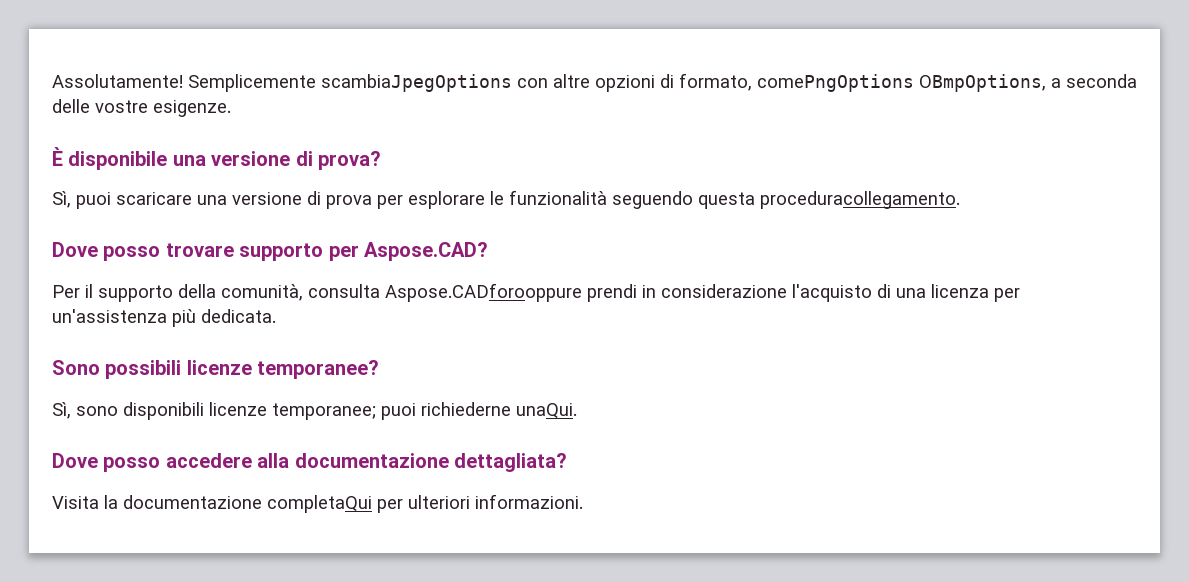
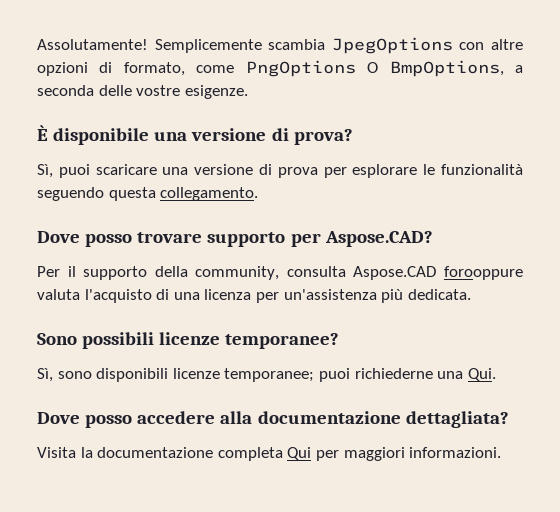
- Semplicemente scambiaJpegOptions con altre opzioni di formato, comePngOptions OBmpOptions, a seconda delle vostre esigenze.
+ Semplicemente scambia JpegOptions con altre opzioni di formato, come PngOptions O BmpOptions, a seconda delle vostre esigenze.
- Sì, puoi scaricare una versione di prova per esplorare le funzionalità seguendo questa proceduracollegamento.
+ Sì, puoi scaricare una versione di prova per esplorare le funzionalità seguendo questa collegamento.
- Per il supporto della comunità, consulta Aspose.CADforooppure prendi in considerazione l'acquisto di una licenza per un'assistenza più dedicata.
+ Per il supporto della community, consulta Aspose.CAD forooppure valuta l'acquisto di una licenza per un'assistenza più dedicata.
- Sì, sono disponibili licenze temporanee; puoi richiederne unaQui.
+ Sì, sono disponibili licenze temporanee; puoi richiederne una Qui.
- Visita la documentazione completaQui per ulteriori informazioni.
+ Visita la documentazione completa Qui per maggiori informazioni.

